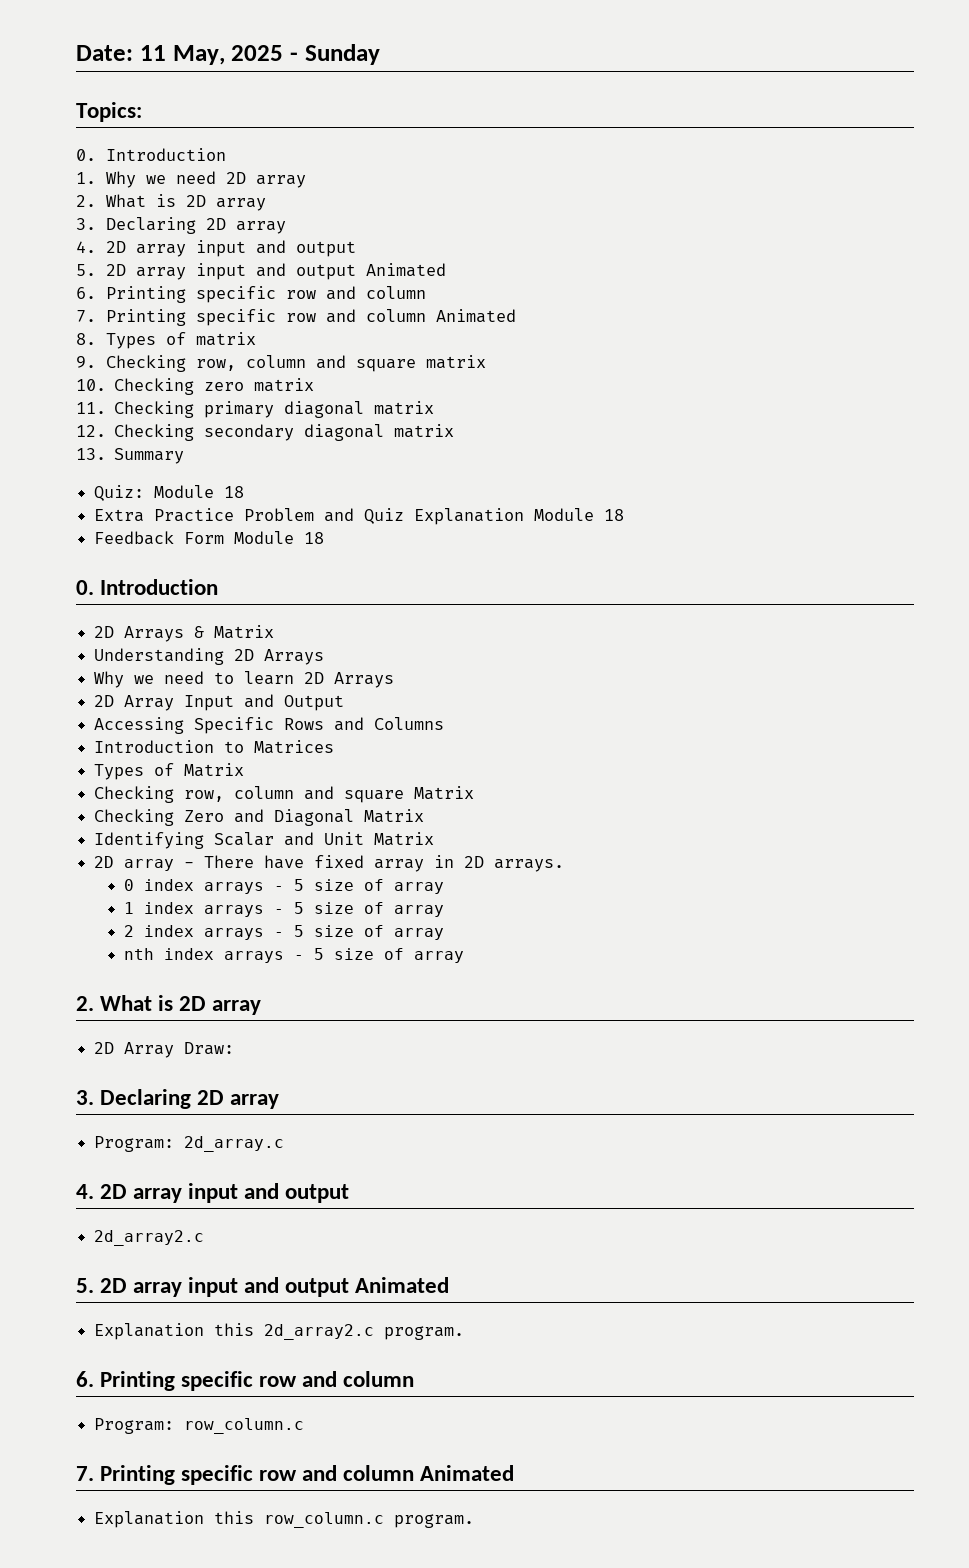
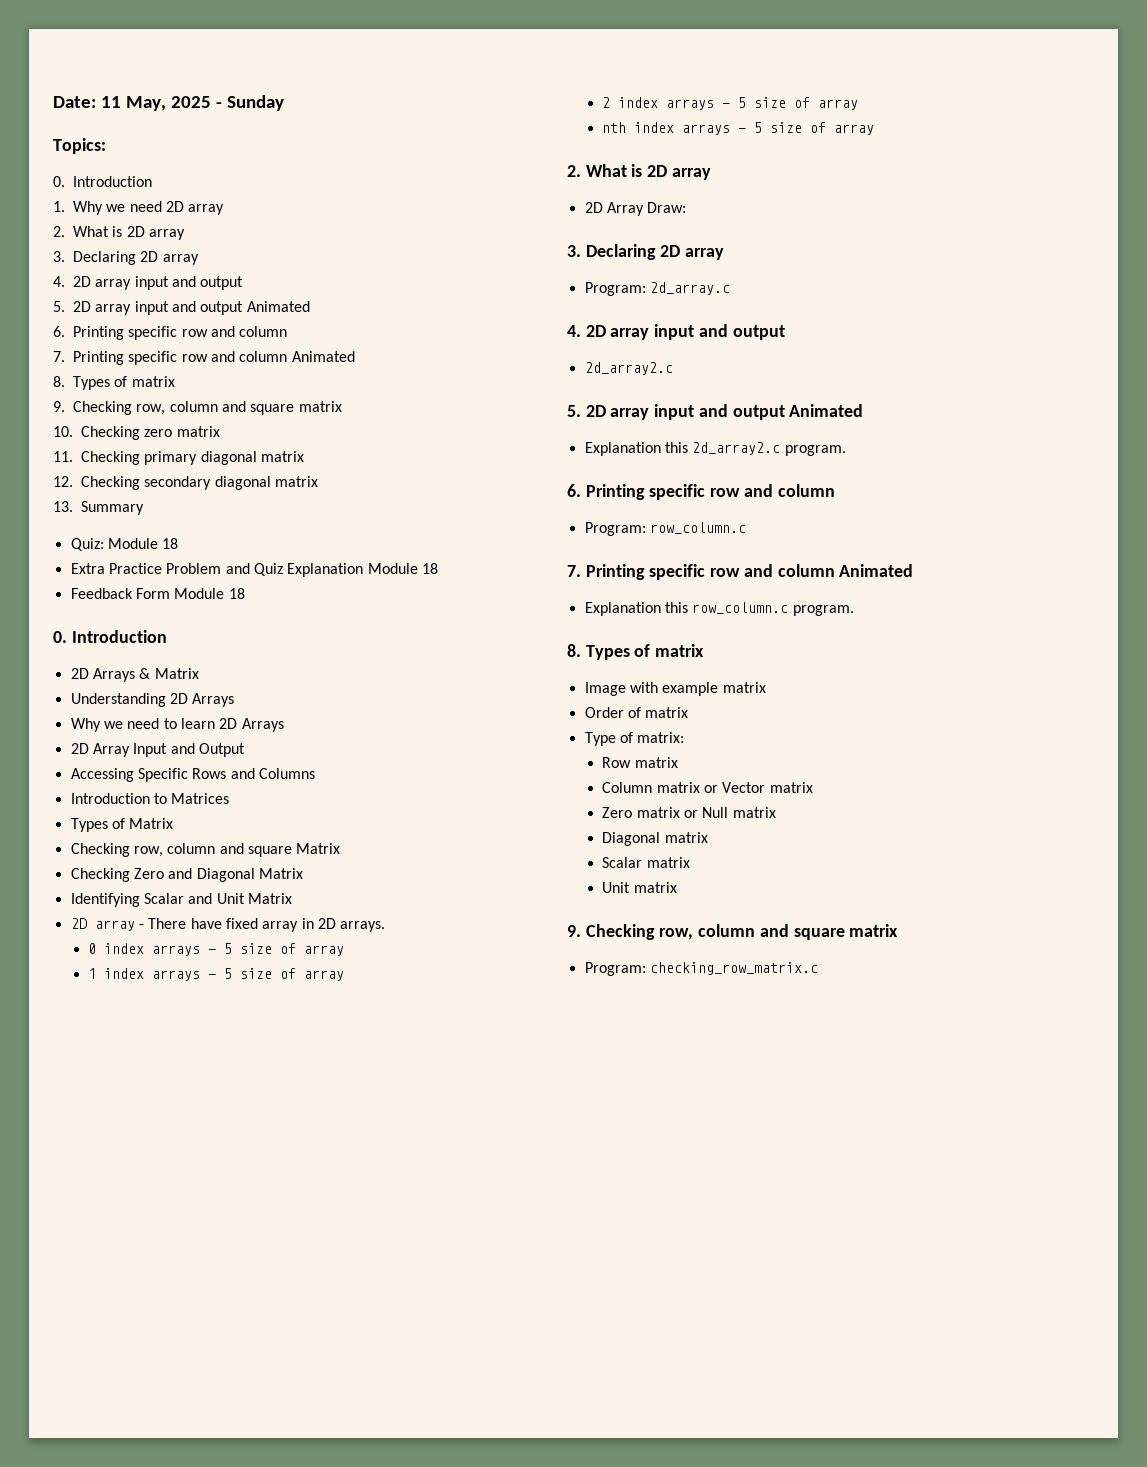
  Explanation this row_column.c program.
+ 8. Types of matrix
+ Image with example matrix
+ Order of matrix
+ Type of matrix:
+ Row matrix
+ Column matrix or Vector matrix
+ Zero matrix or Null matrix
+ Diagonal matrix
+ Scalar matrix
+ Unit matrix
+ 9. Checking row, column and square matrix
+ Program: checking_row_matrix.c

